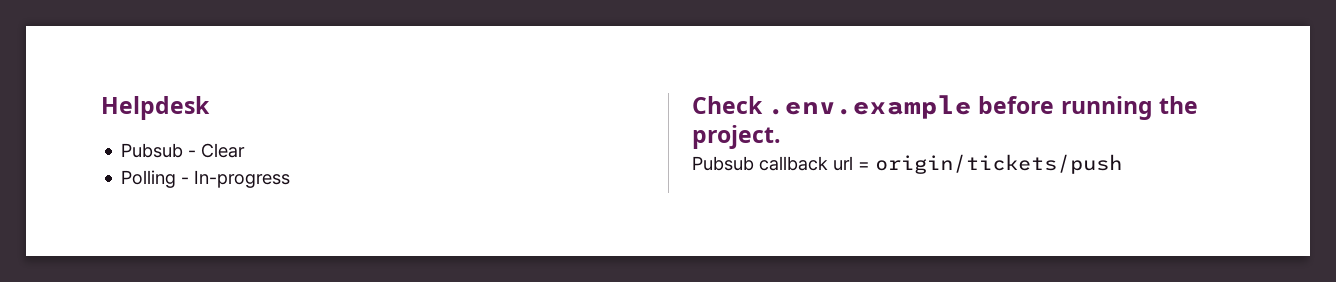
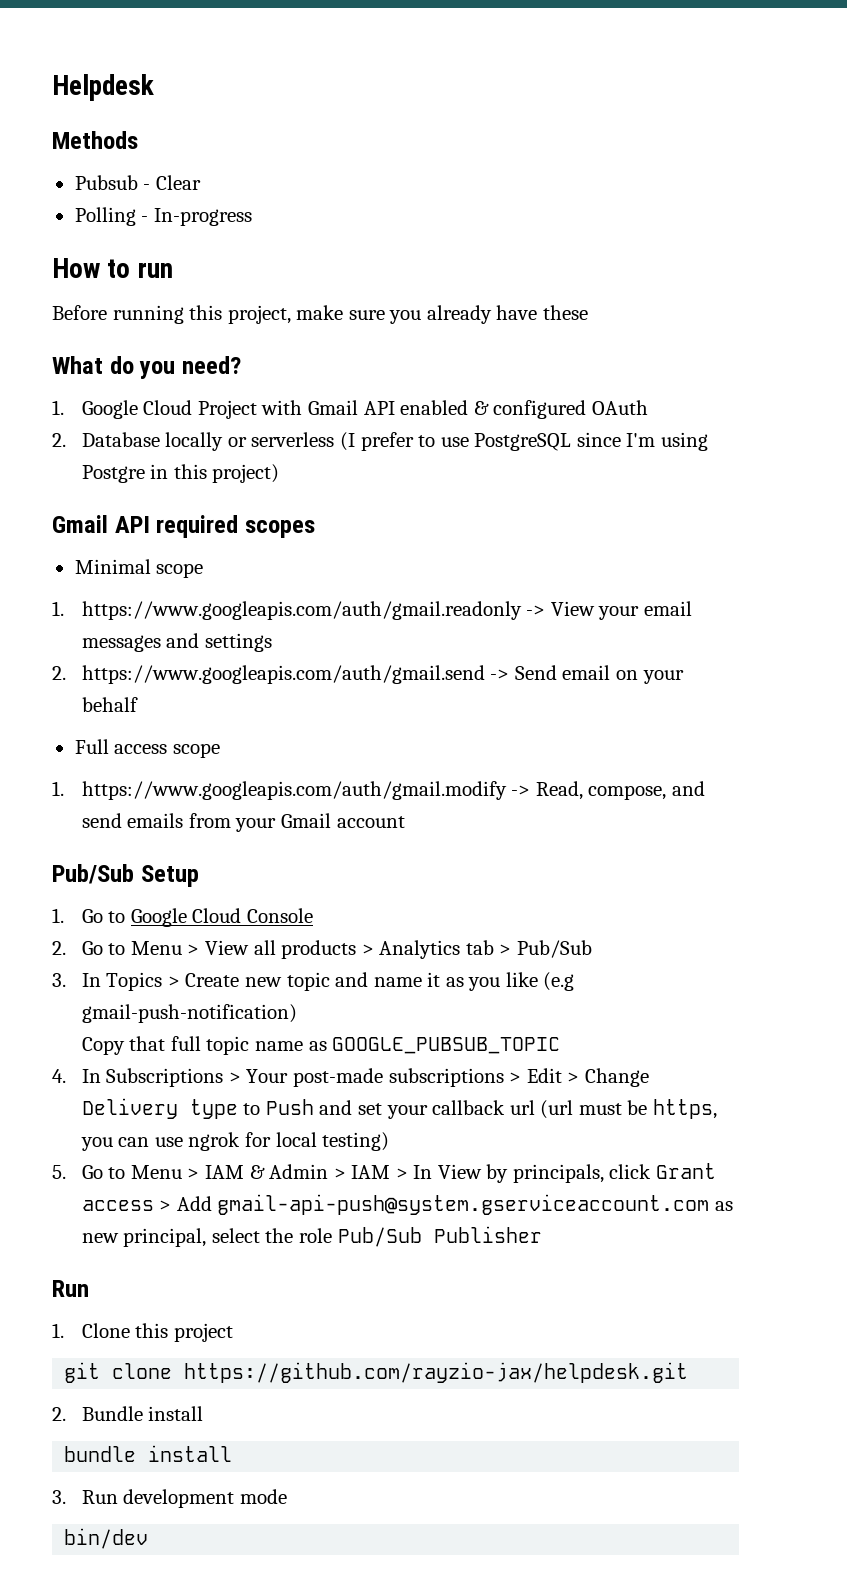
+ Methods
- Check .env.example before running the project.
- Pubsub callback url = origin/tickets/push
+ How to run
+ Before running this project, make sure you already have these
+ What do you need?
+ 1. Google Cloud Project with Gmail API enabled & configured OAuth
+ 2. Database locally or serverless (I prefer to use PostgreSQL since I'm using Postgre in this project)
+ Gmail API required scopes
+ Minimal scope
+ 1. https://www.googleapis.com/auth/gmail.readonly -> View your email messages and settings
+ 2. https://www.googleapis.com/auth/gmail.send -> Send email on your behalf
+ Full access scope
+ 1. https://www.googleapis.com/auth/gmail.modify -> Read, compose, and send emails from your Gmail account
+ Pub/Sub Setup
+ 1. Go to Google Cloud Console
+ 2. Go to Menu > View all products > Analytics tab > Pub/Sub
+ 3. In Topics > Create new topic and name it as you like (e.g gmail-push-notification)
+ Copy that full topic name as GOOGLE_PUBSUB_TOPIC
+ 4. In Subscriptions > Your post-made subscriptions > Edit > Change Delivery type to Push and set your callback url (url must be https, you can use ngrok for local testing)
+ 5. Go to Menu > IAM & Admin > IAM > In View by principals, click Grant access > Add gmail-api-push@system.gserviceaccount.com as new principal, select the role Pub/Sub Publisher
+ Run
+ 1. Clone this project
+ git clone https://github.com/rayzio-jax/helpdesk.git
+ 2. Bundle install
+ bundle install
+ 3. Run development mode
+ bin/dev

